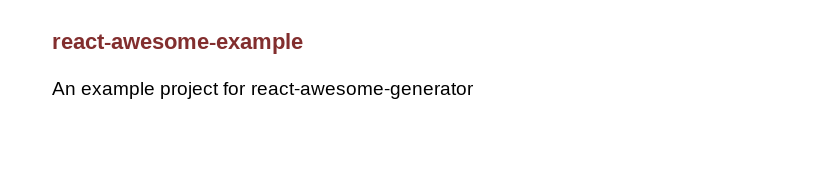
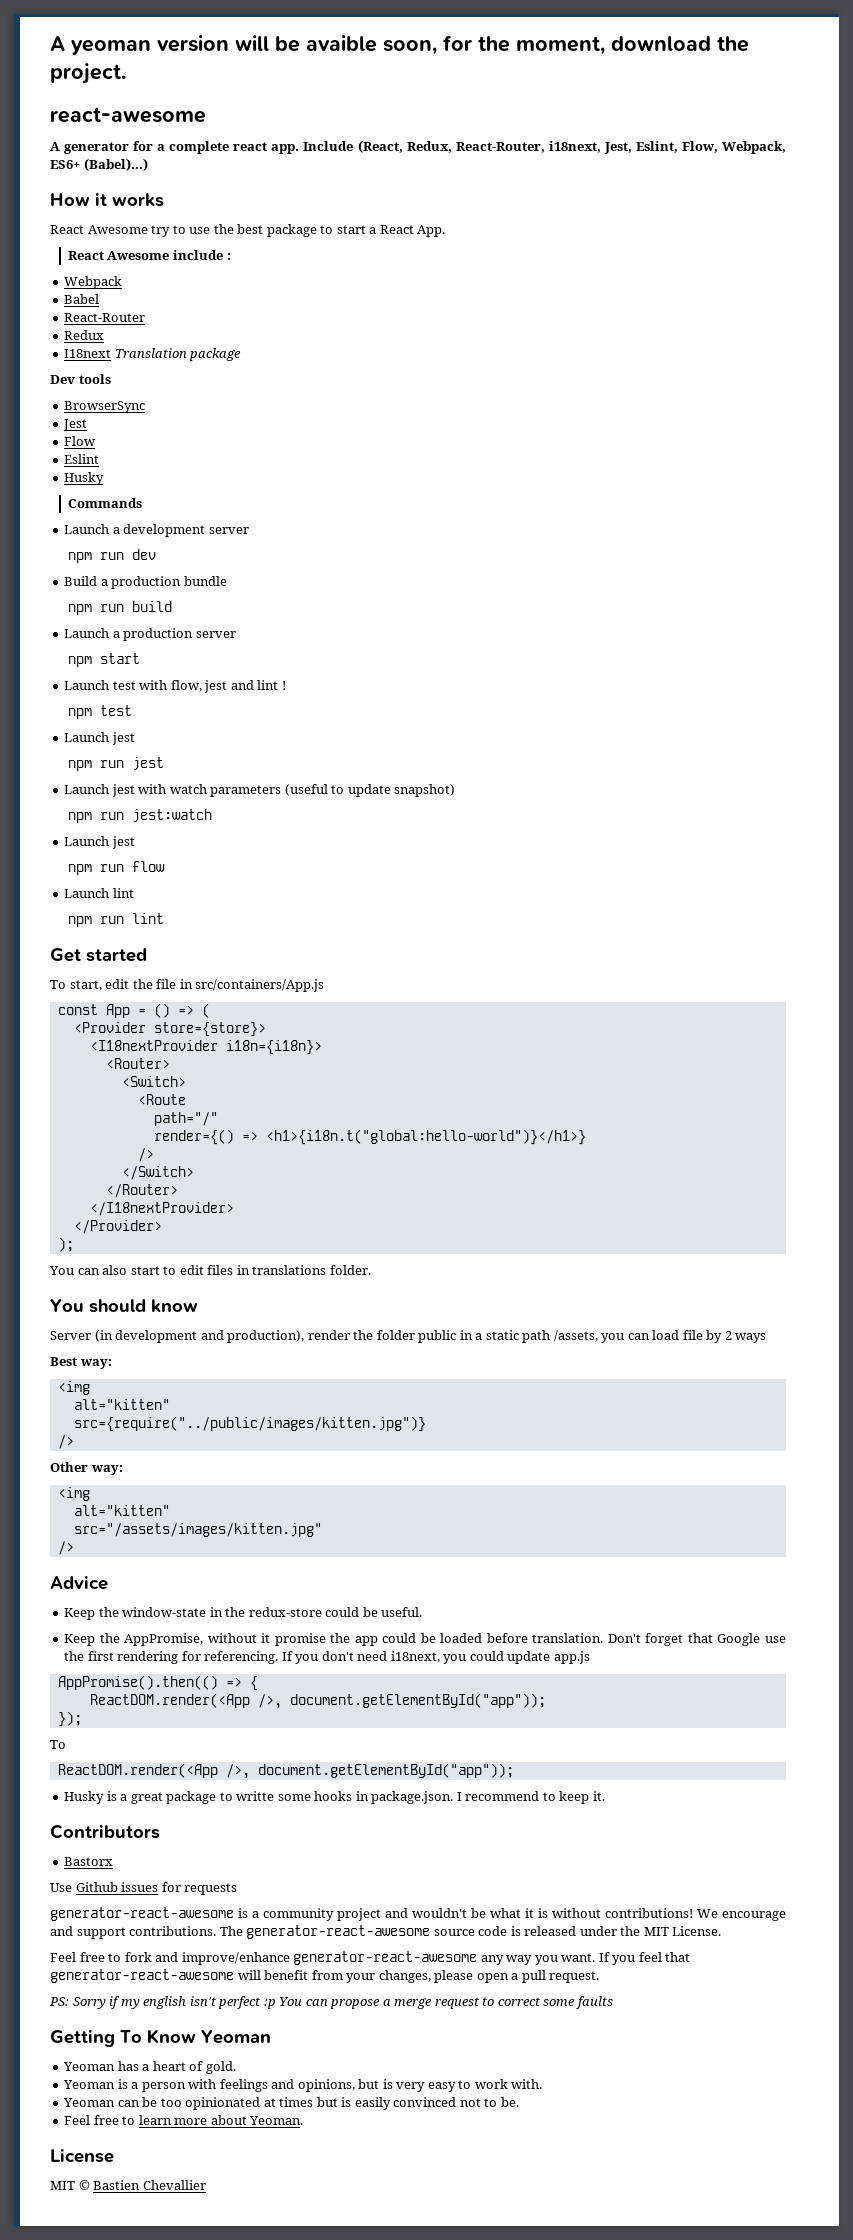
- react-awesome-example
- An example project for react-awesome-generator
+ A yeoman version will be avaible soon, for the moment, download the project.
+ react-awesome
+ A generator for a complete react app. Include (React, Redux, React-Router, i18next, Jest, Eslint, Flow, Webpack, ES6+ (Babel)...)
+ How it works
+ React Awesome try to use the best package to start a React App.
+ React Awesome include :
+ Webpack
+ Babel
+ React-Router
+ Redux
+ I18next Translation package
+ Dev tools
+ BrowserSync
+ Jest
+ Flow
+ Eslint
+ Husky
+ Commands
+ Launch a development server
+ npm run dev
+ Build a production bundle
+ npm run build
+ Launch a production server
+ npm start
+ Launch test with flow, jest and lint !
+ npm test
+ Launch jest
+ npm run jest
+ Launch jest with watch parameters (useful to update snapshot)
+ npm run jest:watch
+ Launch jest
+ npm run flow
+ Launch lint
+ npm run lint
+ Get started
+ To start, edit the file in src/containers/App.js
+ const App = () => (
+ <Provider store={store}>
+ <I18nextProvider i18n={i18n}>
+ <Router>
+ <Switch>
+ <Route
+ path="/"
+ render={() => <h1>{i18n.t("global:hello-world")}</h1>}
+ />
+ </Switch>
+ </Router>
+ </I18nextProvider>
+ </Provider>
+ );
+ You can also start to edit files in translations folder.
+ You should know
+ Server (in development and production), render the folder public in a static path /assets, you can load file by 2 ways
+ Best way:
+ <img
+ alt="kitten"
+ src={require("../public/images/kitten.jpg")}
+ />
+ Other way:
+ <img
+ alt="kitten"
+ src="/assets/images/kitten.jpg"
+ />
+ Advice
+ Keep the window-state in the redux-store could be useful.
+ Keep the AppPromise, without it promise the app could be loaded before translation. Don't forget that Google use the first rendering for referencing. If you don't need i18next, you could update app.js
+ AppPromise().then(() => {
+ ReactDOM.render(<App />, document.getElementById("app"));
+ });
+ To
+ ReactDOM.render(<App />, document.getElementById("app"));
+ Husky is a great package to writte some hooks in package.json. I recommend to keep it.
+ Contributors
+ Bastorx
+ Use Github issues for requests
+ generator-react-awesome is a community project and wouldn't be what it is without contributions! We encourage and support contributions. The generator-react-awesome source code is released under the MIT License.
+ Feel free to fork and improve/enhance generator-react-awesome any way you want. If you feel that generator-react-awesome will benefit from your changes, please open a pull request.
+ PS: Sorry if my english isn't perfect :p You can propose a merge request to correct some faults
+ Getting To Know Yeoman
+ Yeoman has a heart of gold.
+ Yeoman is a person with feelings and opinions, but is very easy to work with.
+ Yeoman can be too opinionated at times but is easily convinced not to be.
+ Feel free to learn more about Yeoman.
+ License
+ MIT © Bastien Chevallier

